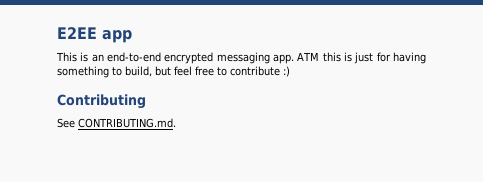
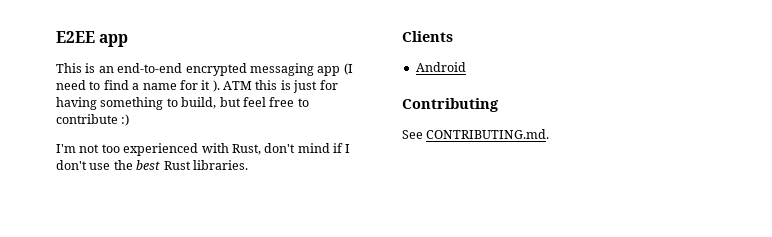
- This is an end-to-end encrypted messaging app.
+ This is an end-to-end encrypted messaging app (I need to find a name for it ).
+ I'm not too experienced with Rust, don't mind if I don't use the best Rust libraries.
+ Clients
+ Android

